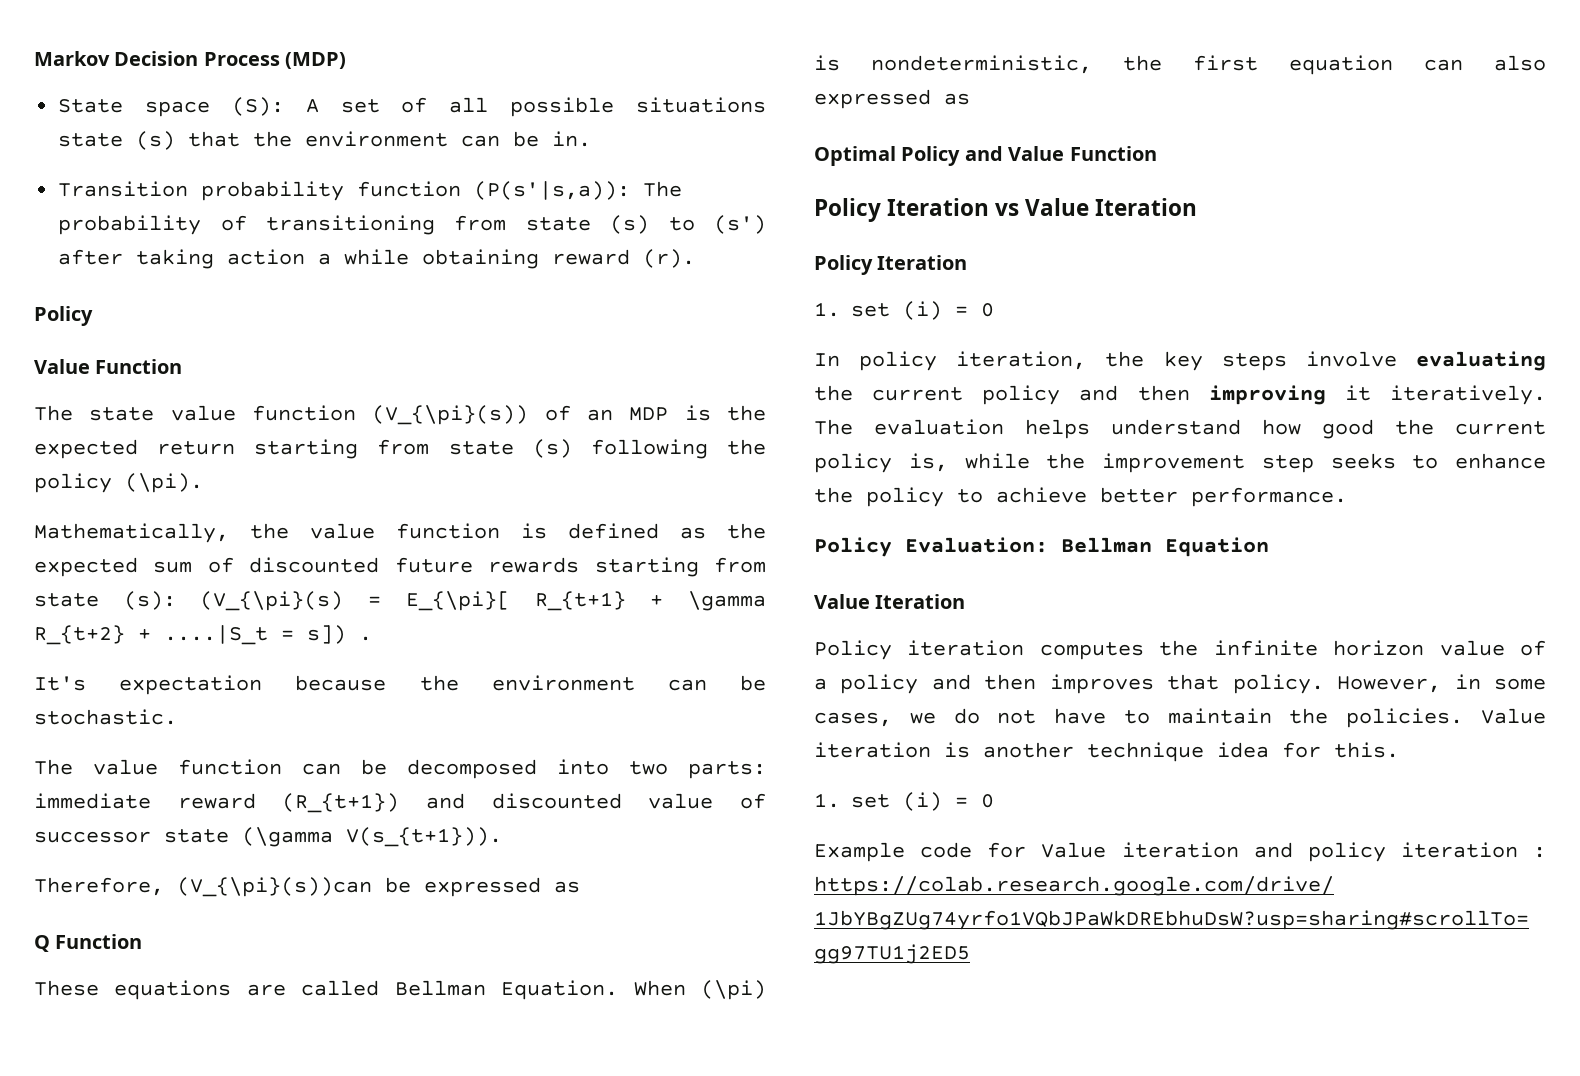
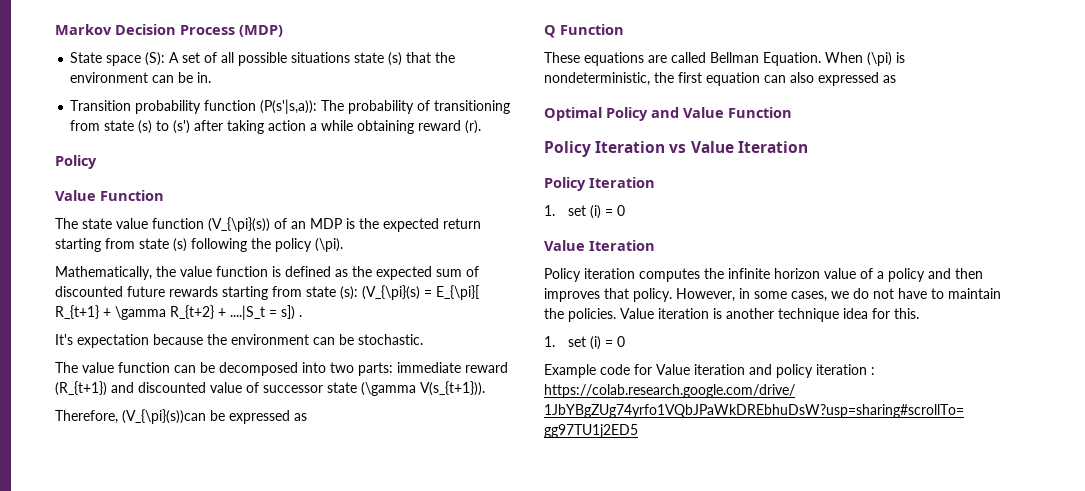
- In policy iteration, the key steps involve evaluating the current policy and then improving it iteratively. The evaluation helps understand how good the current policy is, while the improvement step seeks to enhance the policy to achieve better performance.
- Policy Evaluation: Bellman Equation

